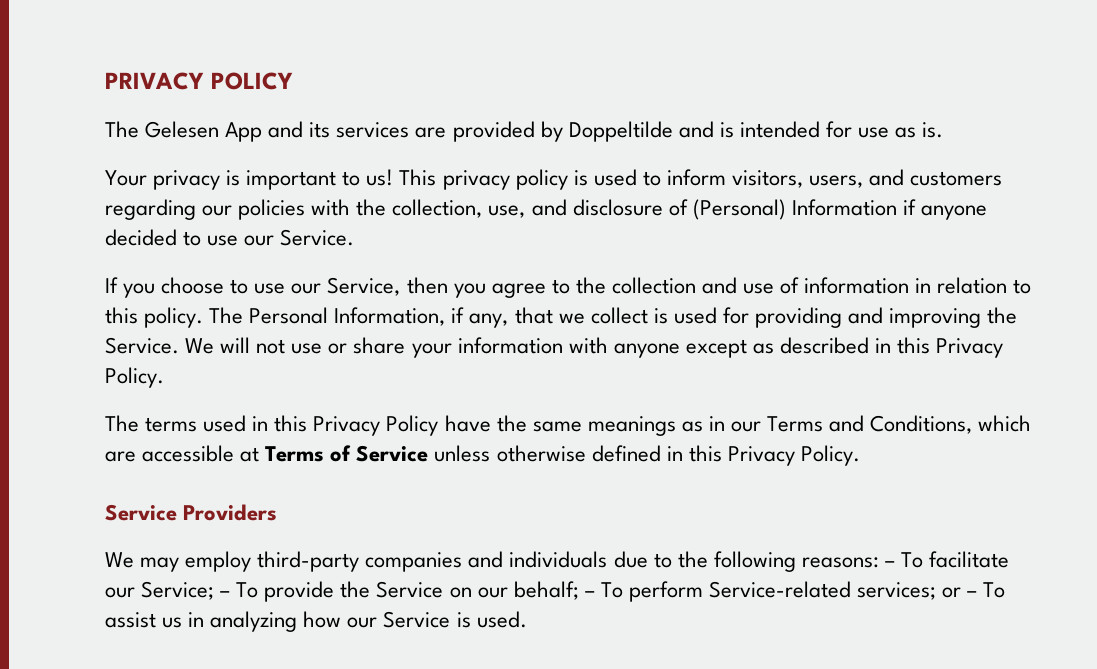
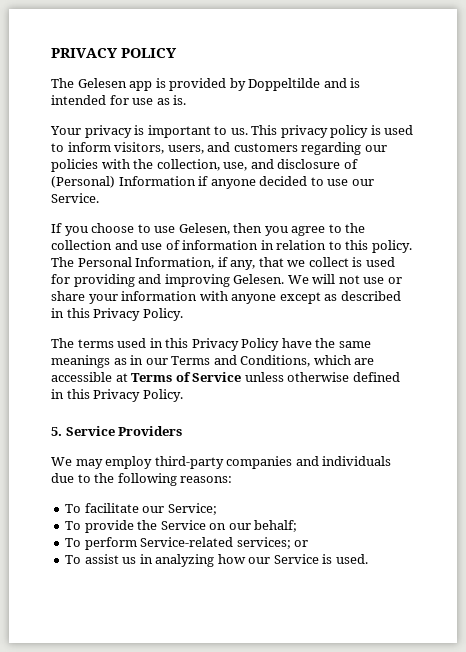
- The Gelesen App and its services are provided by Doppeltilde and is intended for use as is.
+ The Gelesen app is provided by Doppeltilde and is intended for use as is.
- Your privacy is important to us!
+ Your privacy is important to us.
- If you choose to use our Service, then you agree to the collection and use of information in relation to this policy.
+ If you choose to use Gelesen, then you agree to the collection and use of information in relation to this policy.
- The Personal Information, if any, that we collect is used for providing and improving the Service.
+ The Personal Information, if any, that we collect is used for providing and improving Gelesen.
- Service Providers
+ 5. Service Providers
- We may employ third-party companies and individuals due to the following reasons: – To facilitate our Service; – To provide the Service on our behalf; – To perform Service-related services; or – To assist us in analyzing how our Service is used.
+ We may employ third-party companies and individuals due to the following reasons:
+ To facilitate our Service;
+ To provide the Service on our behalf;
+ To perform Service-related services; or
+ To assist us in analyzing how our Service is used.

